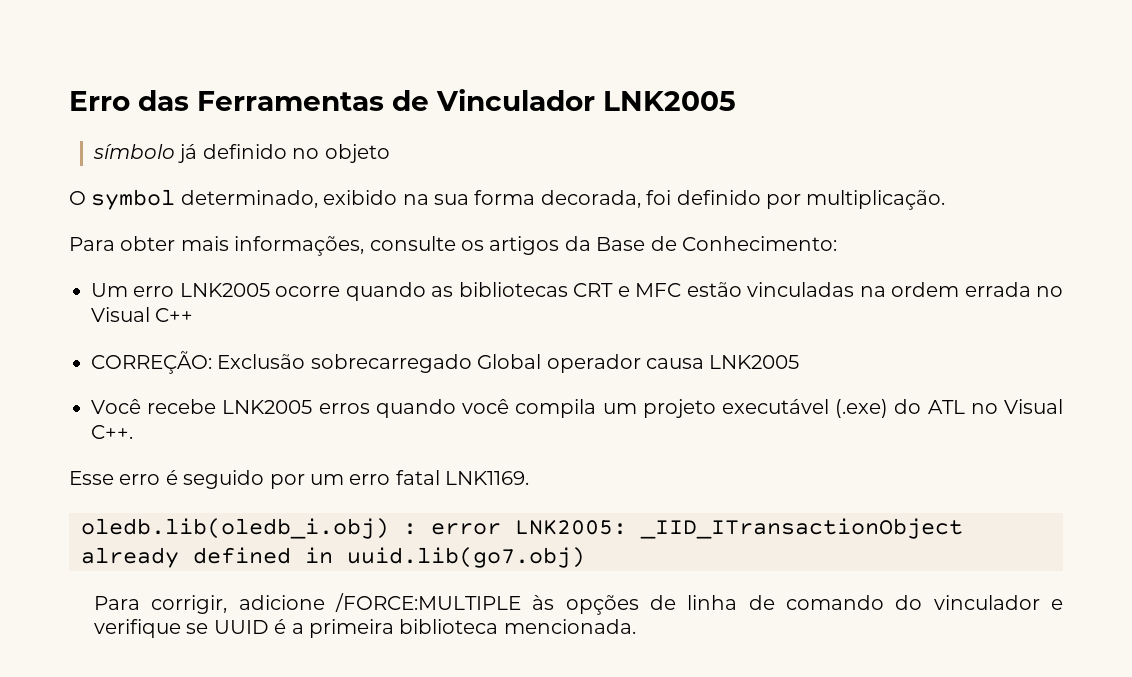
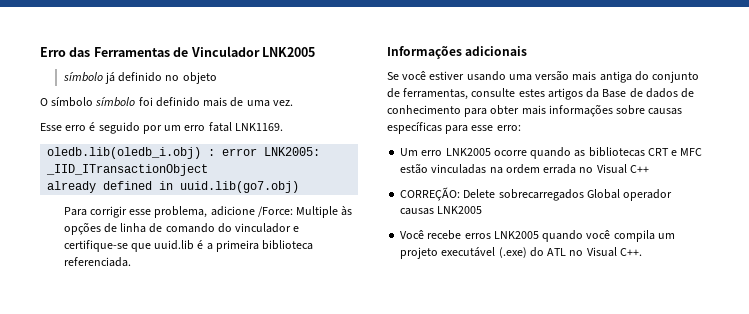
- O symbol determinado, exibido na sua forma decorada, foi definido por multiplicação.
- Para obter mais informações, consulte os artigos da Base de Conhecimento:
- Um erro LNK2005 ocorre quando as bibliotecas CRT e MFC estão vinculadas na ordem errada no Visual C++
- CORREÇÃO: Exclusão sobrecarregado Global operador causa LNK2005
- Você recebe LNK2005 erros quando você compila um projeto executável (.exe) do ATL no Visual C++.
+ O símbolo símbolo foi definido mais de uma vez.
- Para corrigir, adicione /FORCE:MULTIPLE às opções de linha de comando do vinculador e verifique se UUID é a primeira biblioteca mencionada.
+ Para corrigir esse problema, adicione /Force: Multiple às opções de linha de comando do vinculador e certifique-se que uuid.lib é a primeira biblioteca referenciada.
+ Informações adicionais
+ Se você estiver usando uma versão mais antiga do conjunto de ferramentas, consulte estes artigos da Base de dados de conhecimento para obter mais informações sobre causas específicas para esse erro:
+ Um erro LNK2005 ocorre quando as bibliotecas CRT e MFC estão vinculadas na ordem errada no Visual C++
+ CORREÇÃO: Delete sobrecarregados Global operador causas LNK2005
+ Você recebe erros LNK2005 quando você compila um projeto executável (.exe) do ATL no Visual C++.

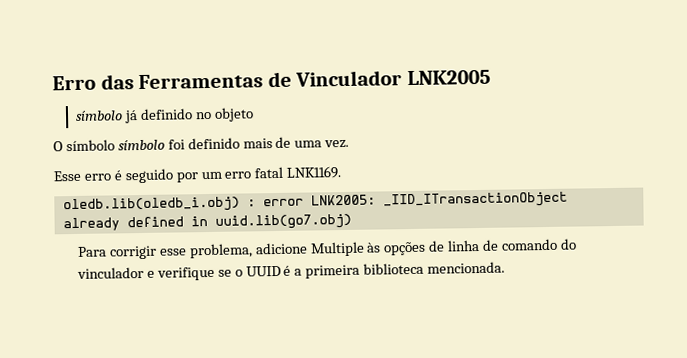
- Para corrigir esse problema, adicione /Force: Multiple às opções de linha de comando do vinculador e certifique-se que uuid.lib é a primeira biblioteca referenciada.
- Informações adicionais
- Se você estiver usando uma versão mais antiga do conjunto de ferramentas, consulte estes artigos da Base de dados de conhecimento para obter mais informações sobre causas específicas para esse erro:
- Um erro LNK2005 ocorre quando as bibliotecas CRT e MFC estão vinculadas na ordem errada no Visual C++
- CORREÇÃO: Delete sobrecarregados Global operador causas LNK2005
- Você recebe erros LNK2005 quando você compila um projeto executável (.exe) do ATL no Visual C++.
+ Para corrigir esse problema, adicione Multiple às opções de linha de comando do vinculador e verifique se o UUID é a primeira biblioteca mencionada.

